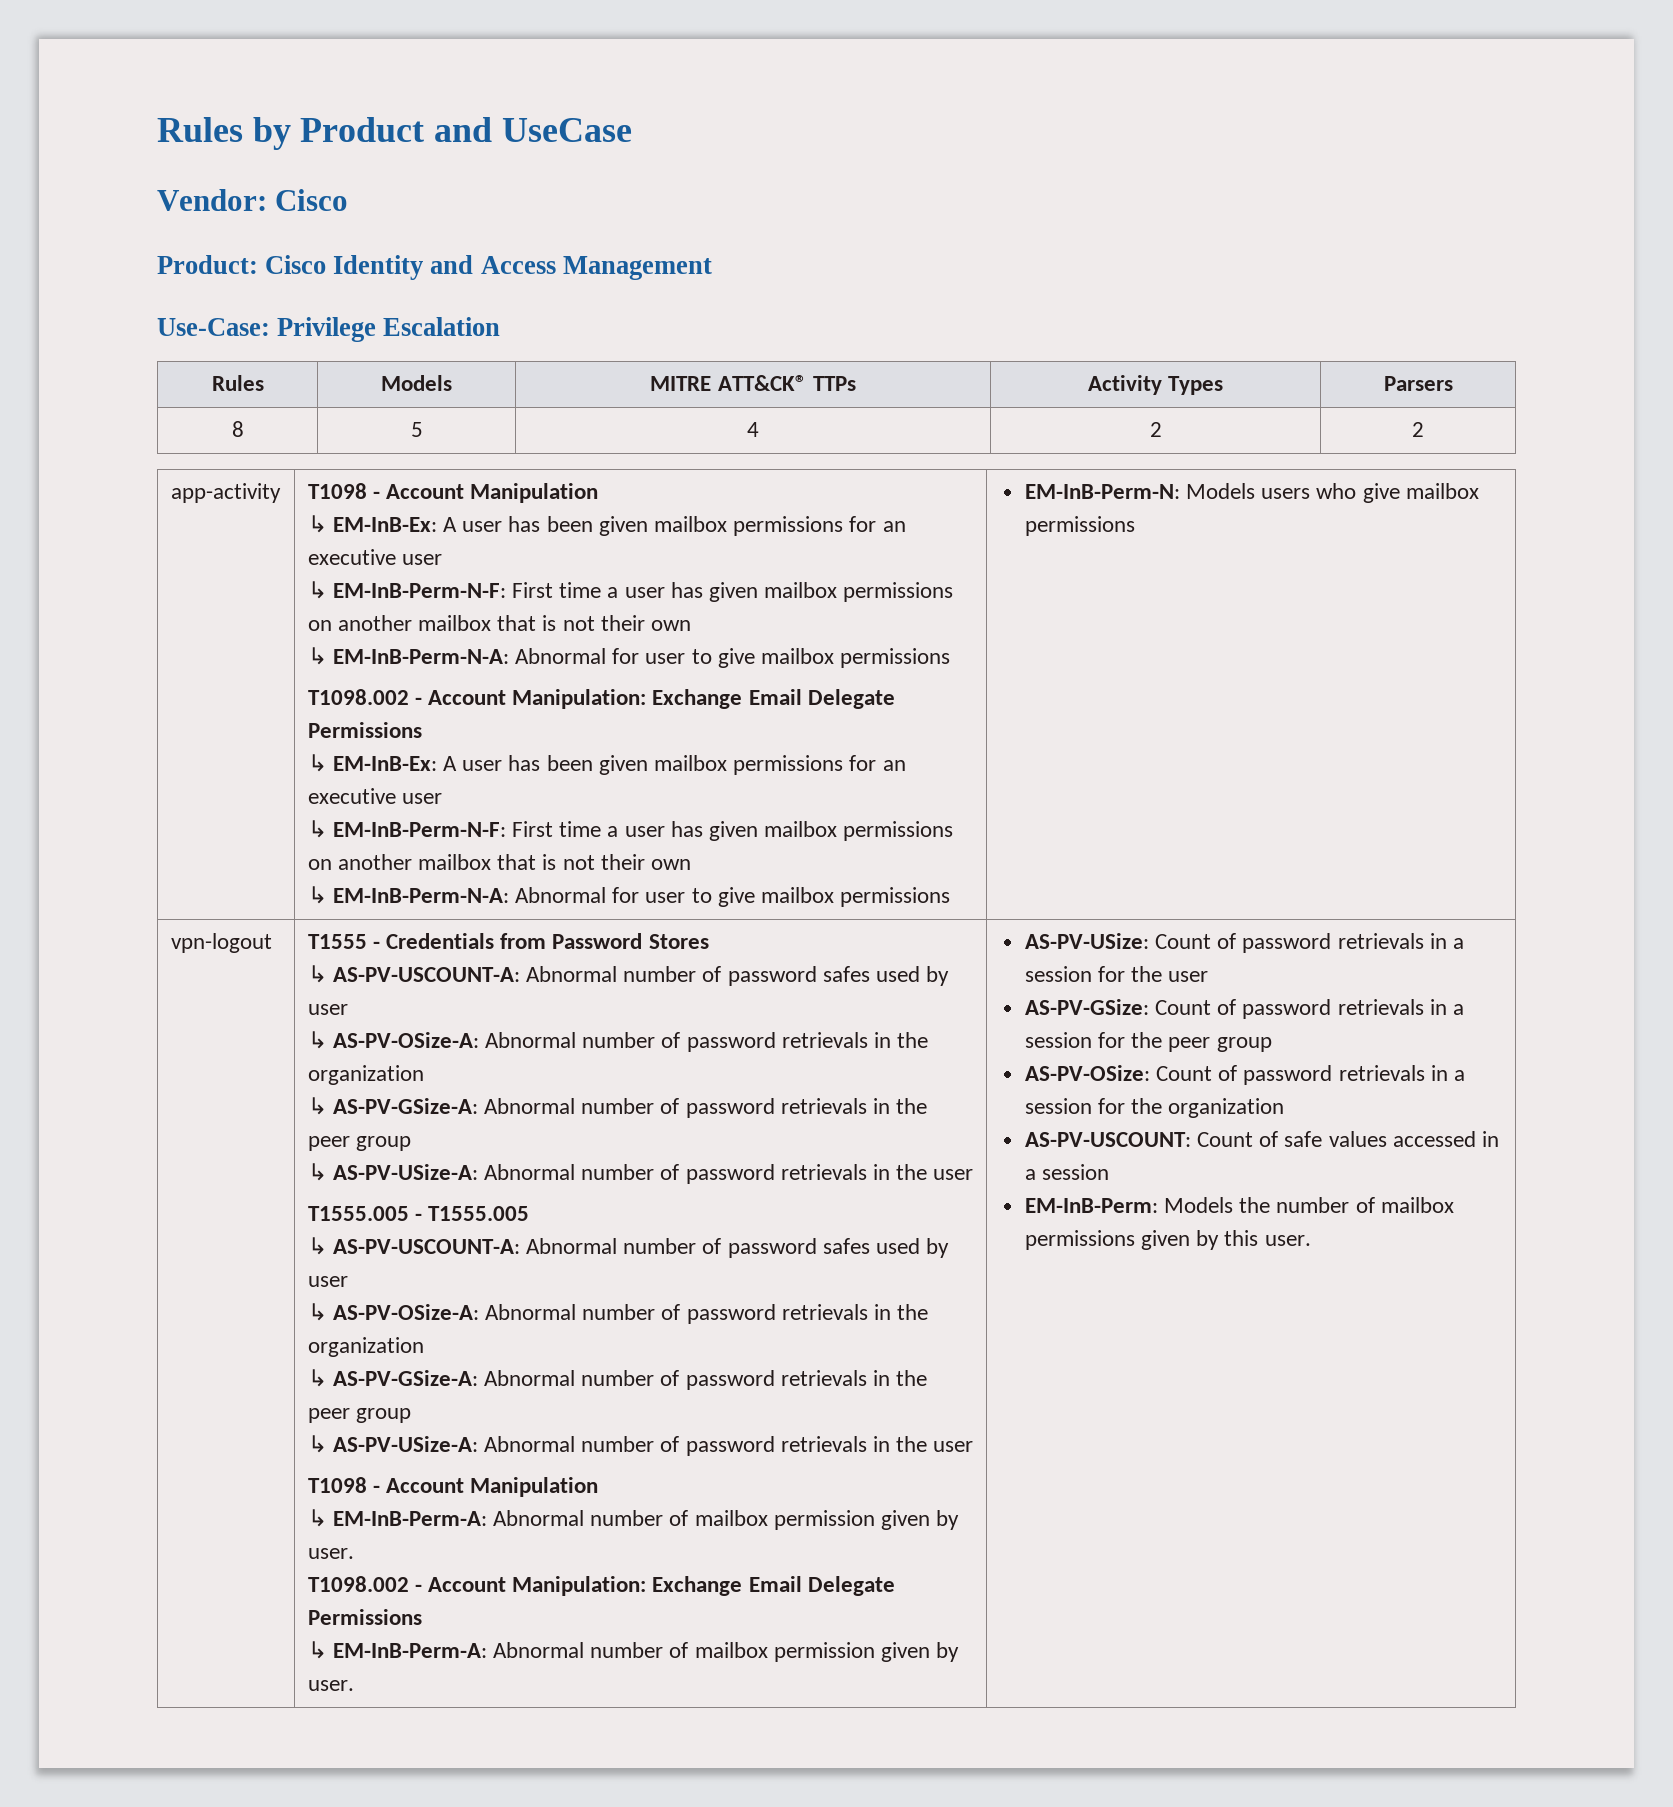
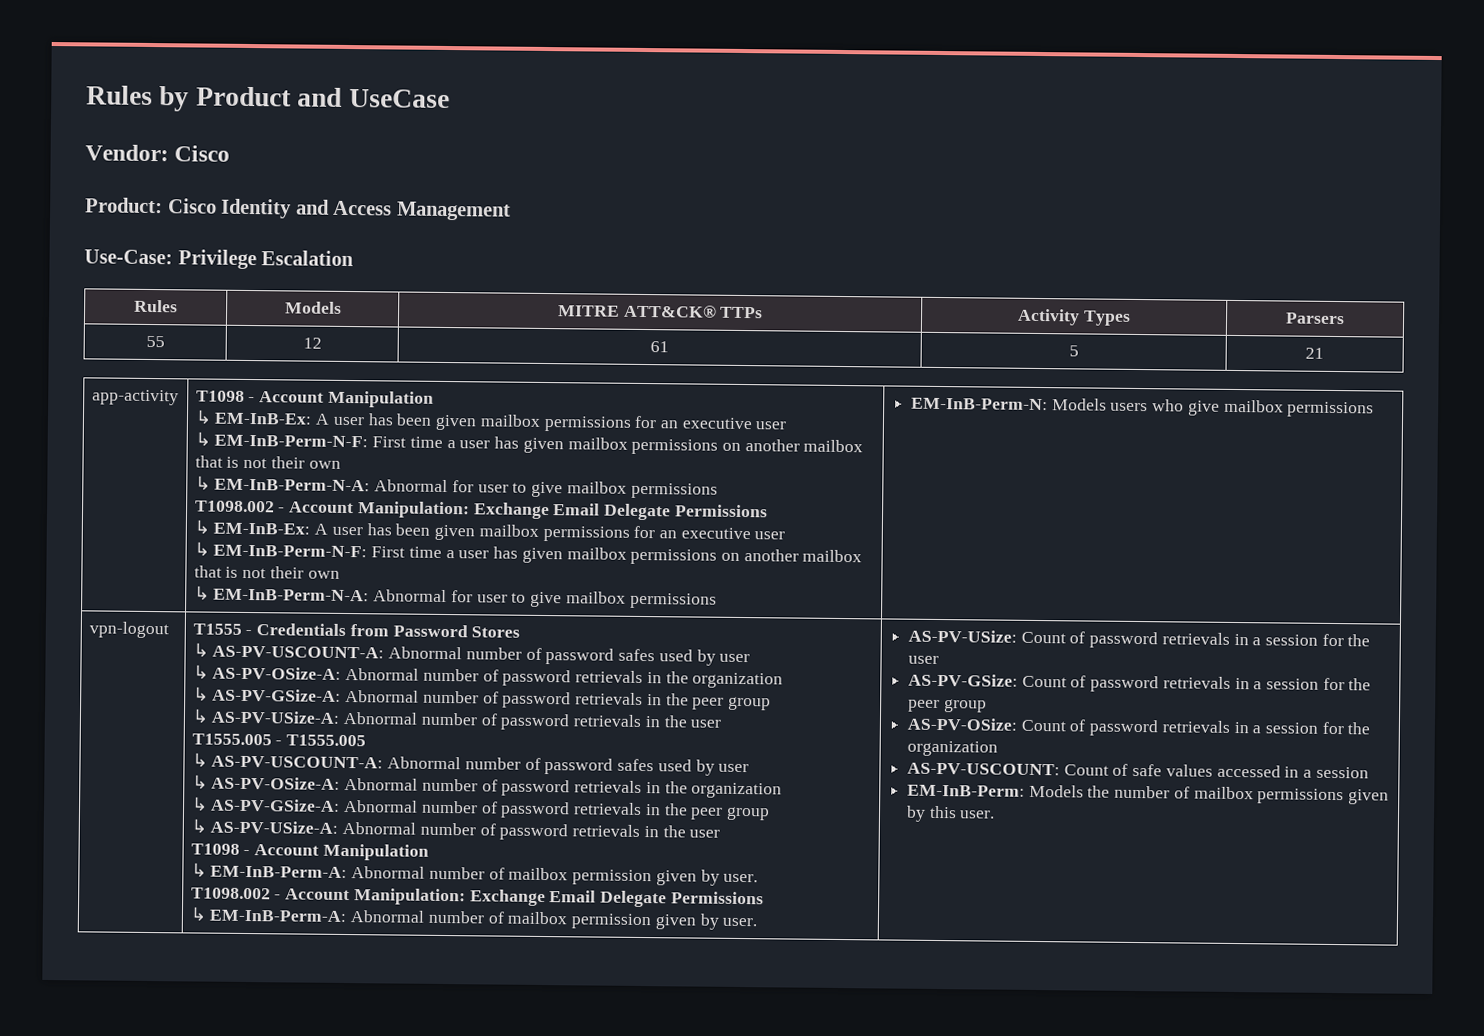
- 8 | 5 | 4 | 2 | 2
+ 55 | 12 | 61 | 5 | 21

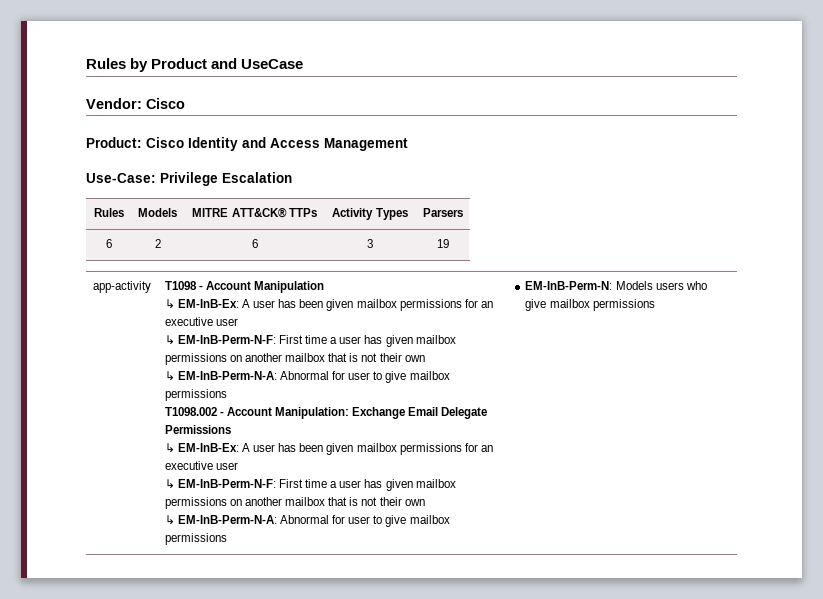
- 55 | 12 | 61 | 5 | 21
+ 6 | 2 | 6 | 3 | 19
- vpn-logout | T1555 - Credentials from Password Stores
- ↳ AS-PV-USCOUNT-A: Abnormal number of password safes used by user
- ↳ AS-PV-OSize-A: Abnormal number of password retrievals in the organization
- ↳ AS-PV-GSize-A: Abnormal number of password retrievals in the peer group
- ↳ AS-PV-USize-A: Abnormal number of password retrievals in the user
- T1555.005 - T1555.005
- ↳ AS-PV-USCOUNT-A: Abnormal number of password safes used by user
- ↳ AS-PV-OSize-A: Abnormal number of password retrievals in the organization
- ↳ AS-PV-GSize-A: Abnormal number of password retrievals in the peer group
- ↳ AS-PV-USize-A: Abnormal number of password retrievals in the user
- T1098 - Account Manipulation
- ↳ EM-InB-Perm-A: Abnormal number of mailbox permission given by user.
- T1098.002 - Account Manipulation: Exchange Email Delegate Permissions
- ↳ EM-InB-Perm-A: Abnormal number of mailbox permission given by user. | AS-PV-USize: Count of password retrievals in a session for the user
- AS-PV-GSize: Count of password retrievals in a session for the peer group
- AS-PV-OSize: Count of password retrievals in a session for the organization
- AS-PV-USCOUNT: Count of safe values accessed in a session
- EM-InB-Perm: Models the number of mailbox permissions given by this user.

